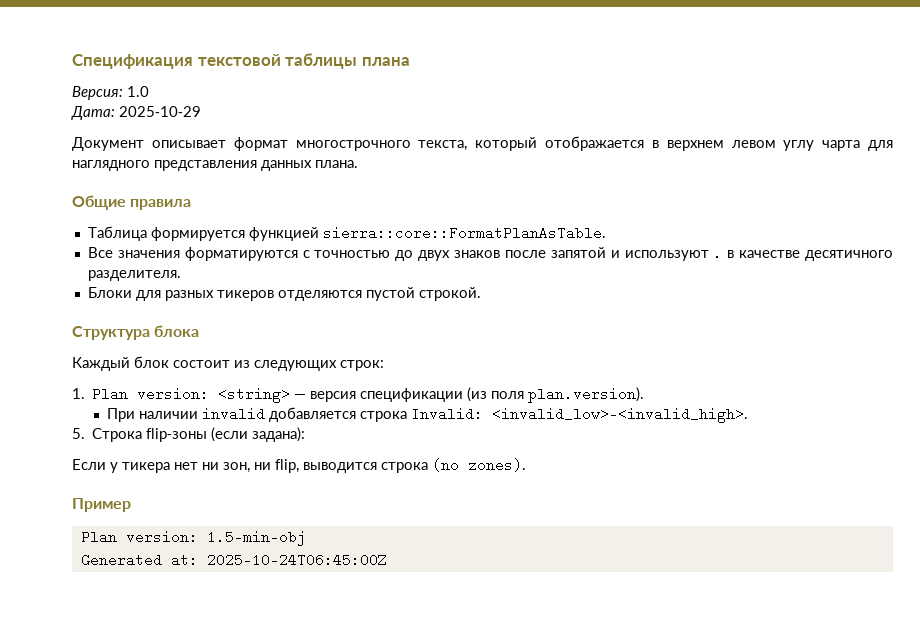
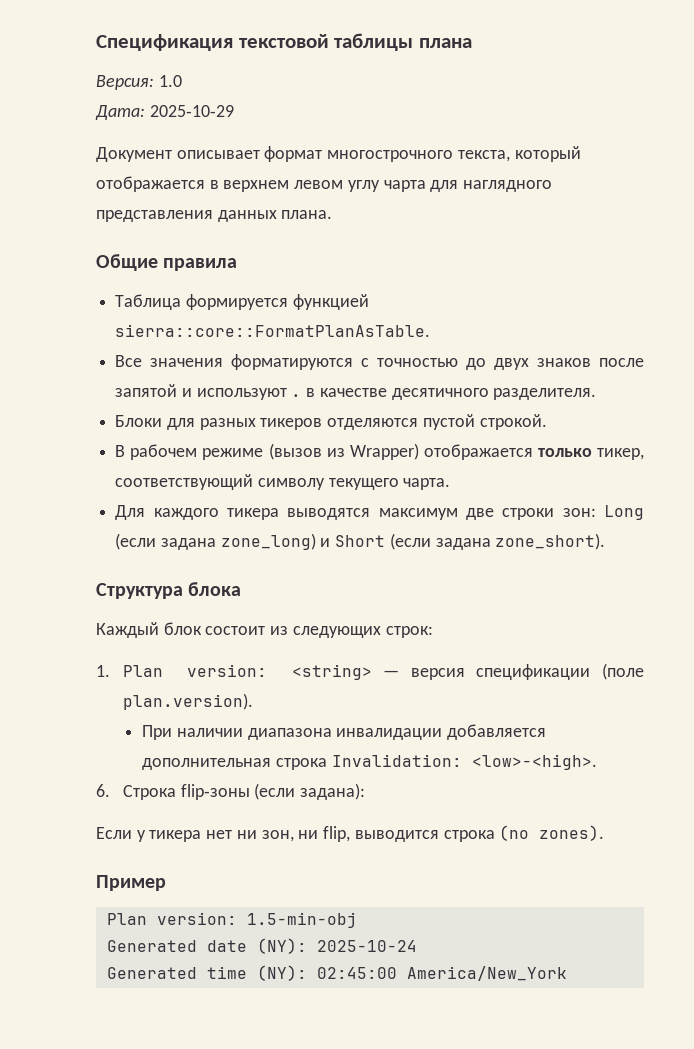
+ В рабочем режиме (вызов из Wrapper) отображается только тикер, соответствующий символу текущего чарта.
+ Для каждого тикера выводятся максимум две строки зон: Long (если задана zone_long) и Short (если задана zone_short).
- 1. Plan version: <string> — версия спецификации (из поля plan.version).
+ 1. Plan version: <string> — версия спецификации (поле plan.version).
- При наличии invalid добавляется строка Invalid: <invalid_low>-<invalid_high>.
- 5. Строка flip‑зоны (если задана):
+ При наличии диапазона инвалидации добавляется дополнительная строка Invalidation: <low>-<high>.
+ 6. Строка flip‑зоны (если задана):
- Generated at: 2025-10-24T06:45:00Z
+ Generated date (NY): 2025-10-24
+ Generated time (NY): 02:45:00 America/New_York

